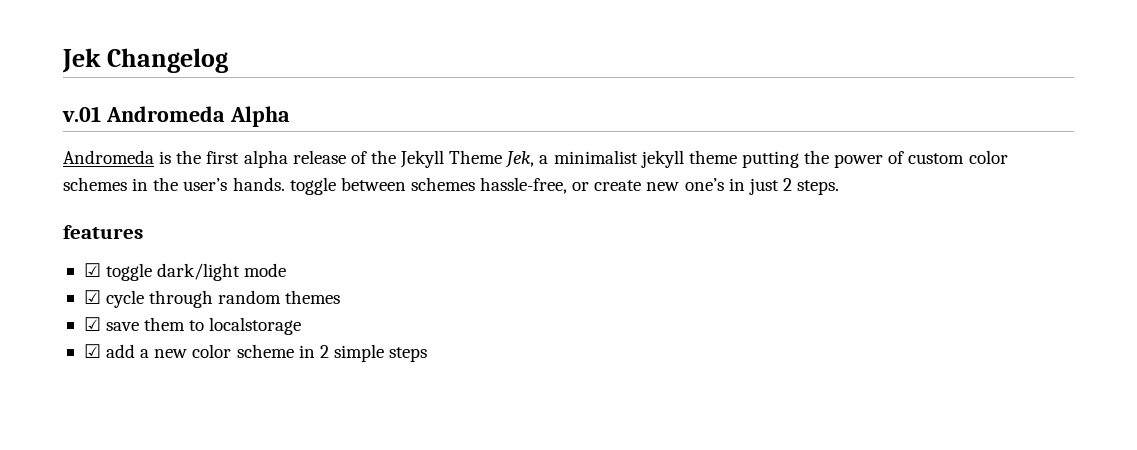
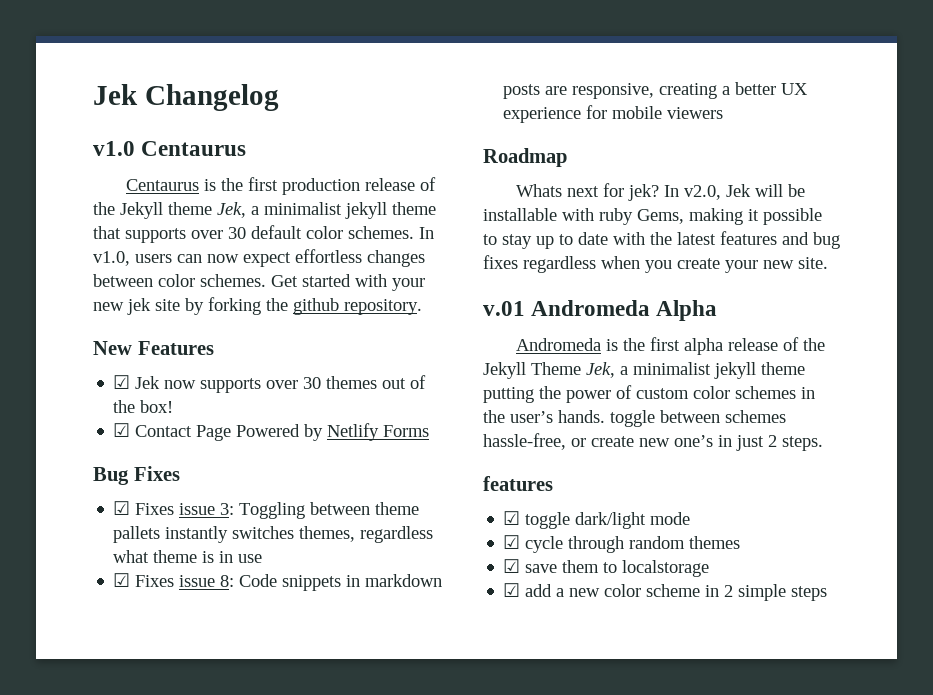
+ v1.0 Centaurus
+ Centaurus is the first production release of the Jekyll theme Jek, a minimalist jekyll theme that supports over 30 default color schemes. In v1.0, users can now expect effortless changes between color schemes. Get started with your new jek site by forking the github repository.
+ New Features
+ ☑ Jek now supports over 30 themes out of the box!
+ ☑ Contact Page Powered by Netlify Forms
+ Bug Fixes
+ ☑ Fixes issue 3: Toggling between theme pallets instantly switches themes, regardless what theme is in use
+ ☑ Fixes issue 8: Code snippets in markdown posts are responsive, creating a better UX experience for mobile viewers
+ Roadmap
+ Whats next for jek? In v2.0, Jek will be installable with ruby Gems, making it possible to stay up to date with the latest features and bug fixes regardless when you create your new site.

